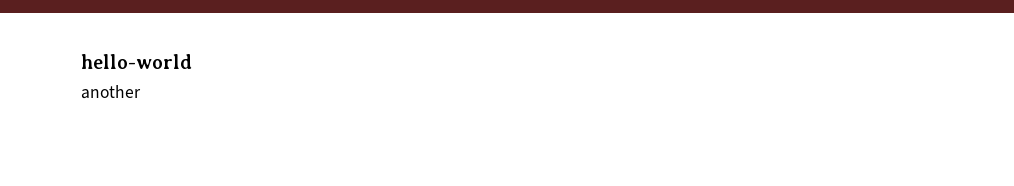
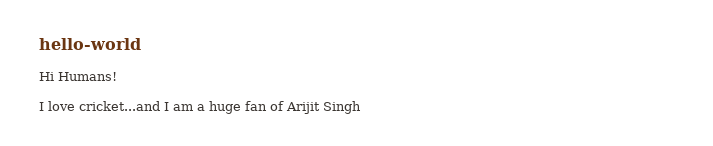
- another
+ Hi Humans!
+ I love cricket...and I am a huge fan of Arijit Singh

